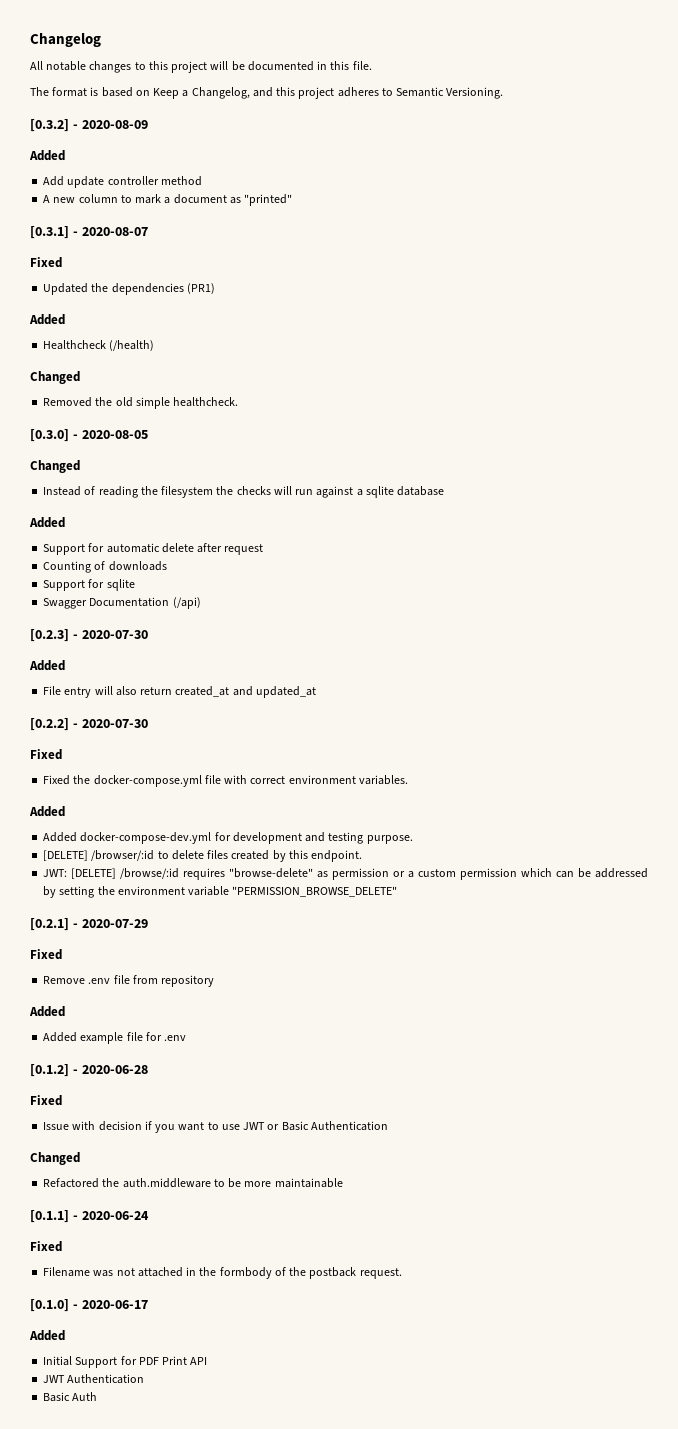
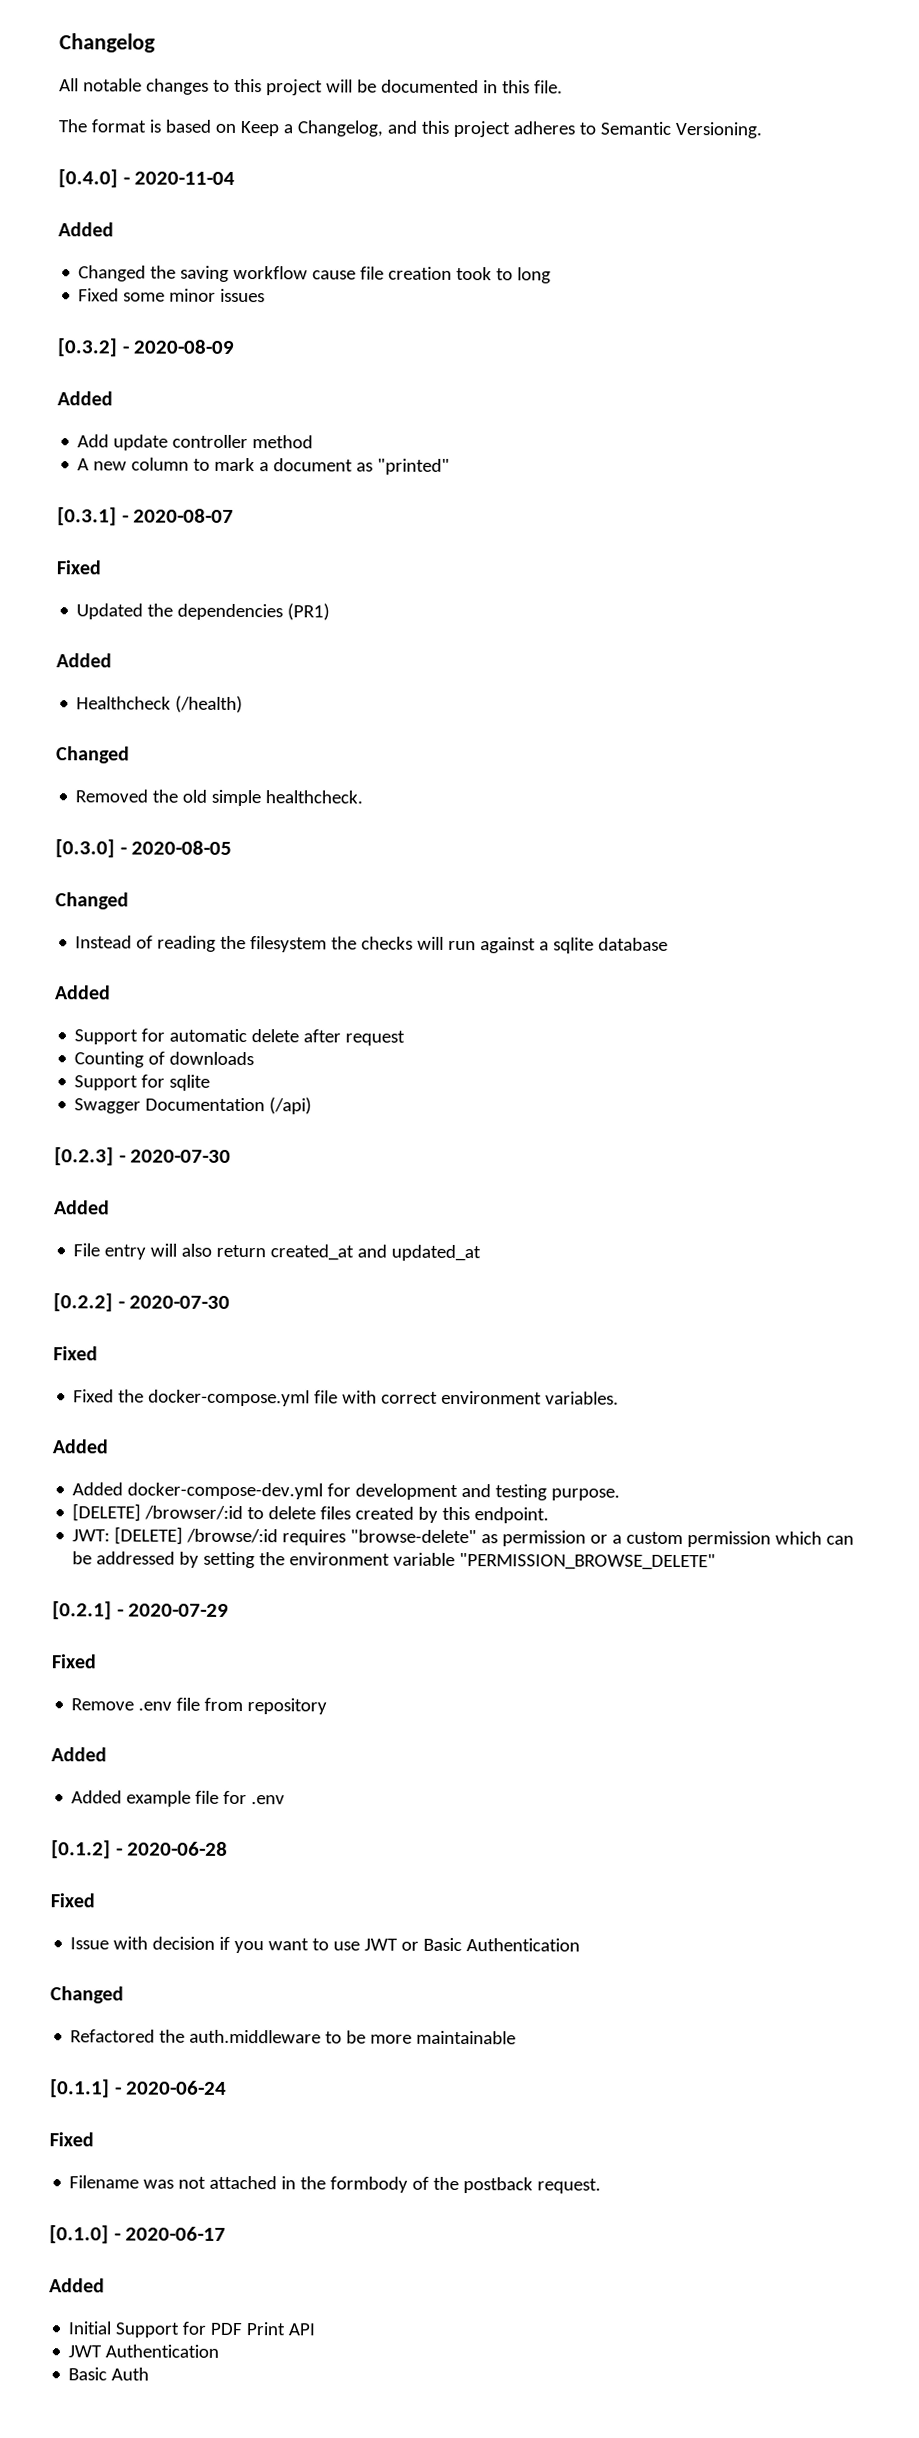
+ [0.4.0] - 2020-11-04
+ Added
+ Changed the saving workflow cause file creation took to long
+ Fixed some minor issues

